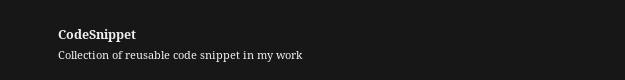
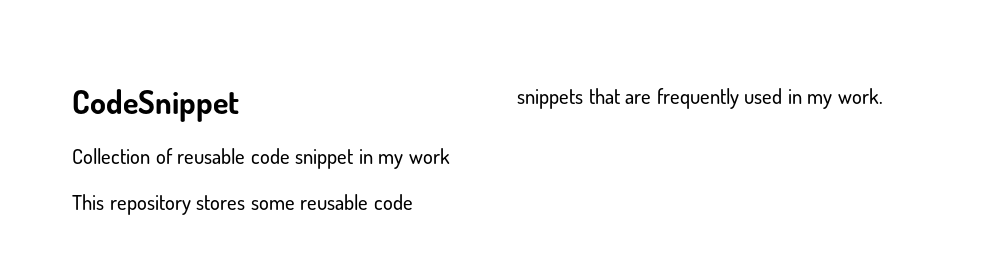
+ This repository stores some reusable code snippets that are frequently used in my work.

